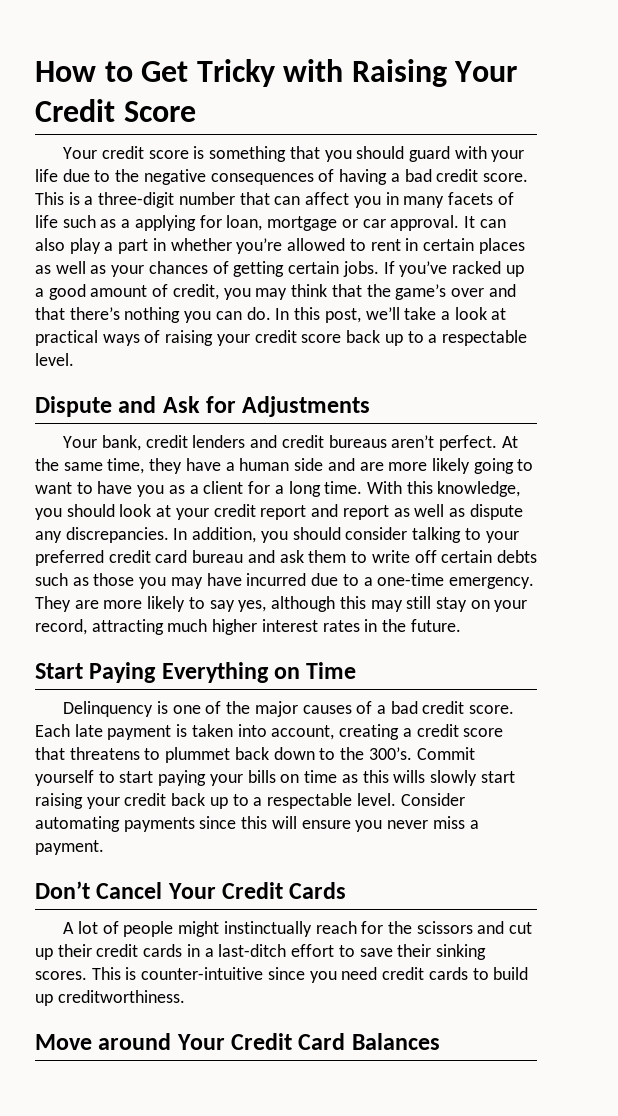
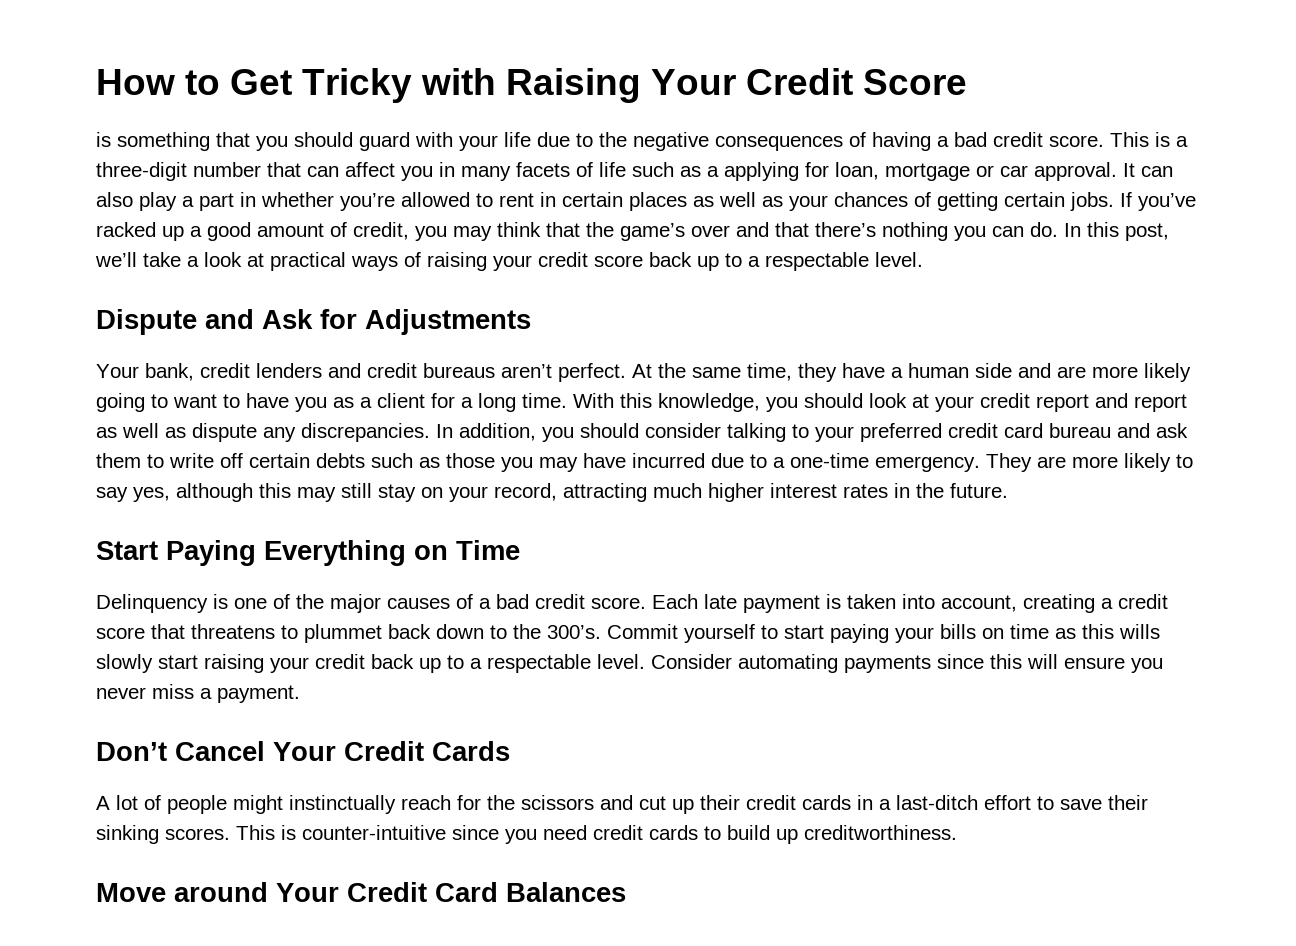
- Your credit score is something that you should guard with your life due to the negative consequences of having a bad credit score.
+ is something that you should guard with your life due to the negative consequences of having a bad credit score.

